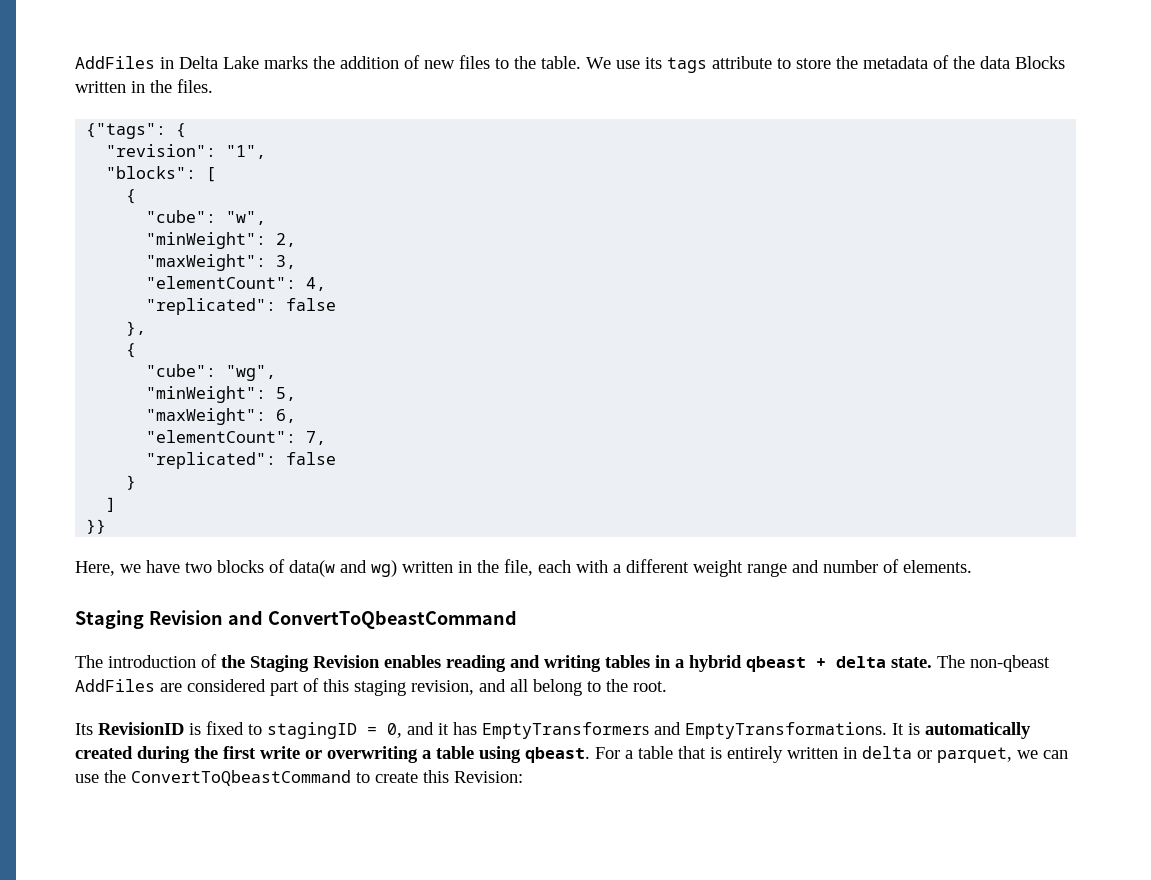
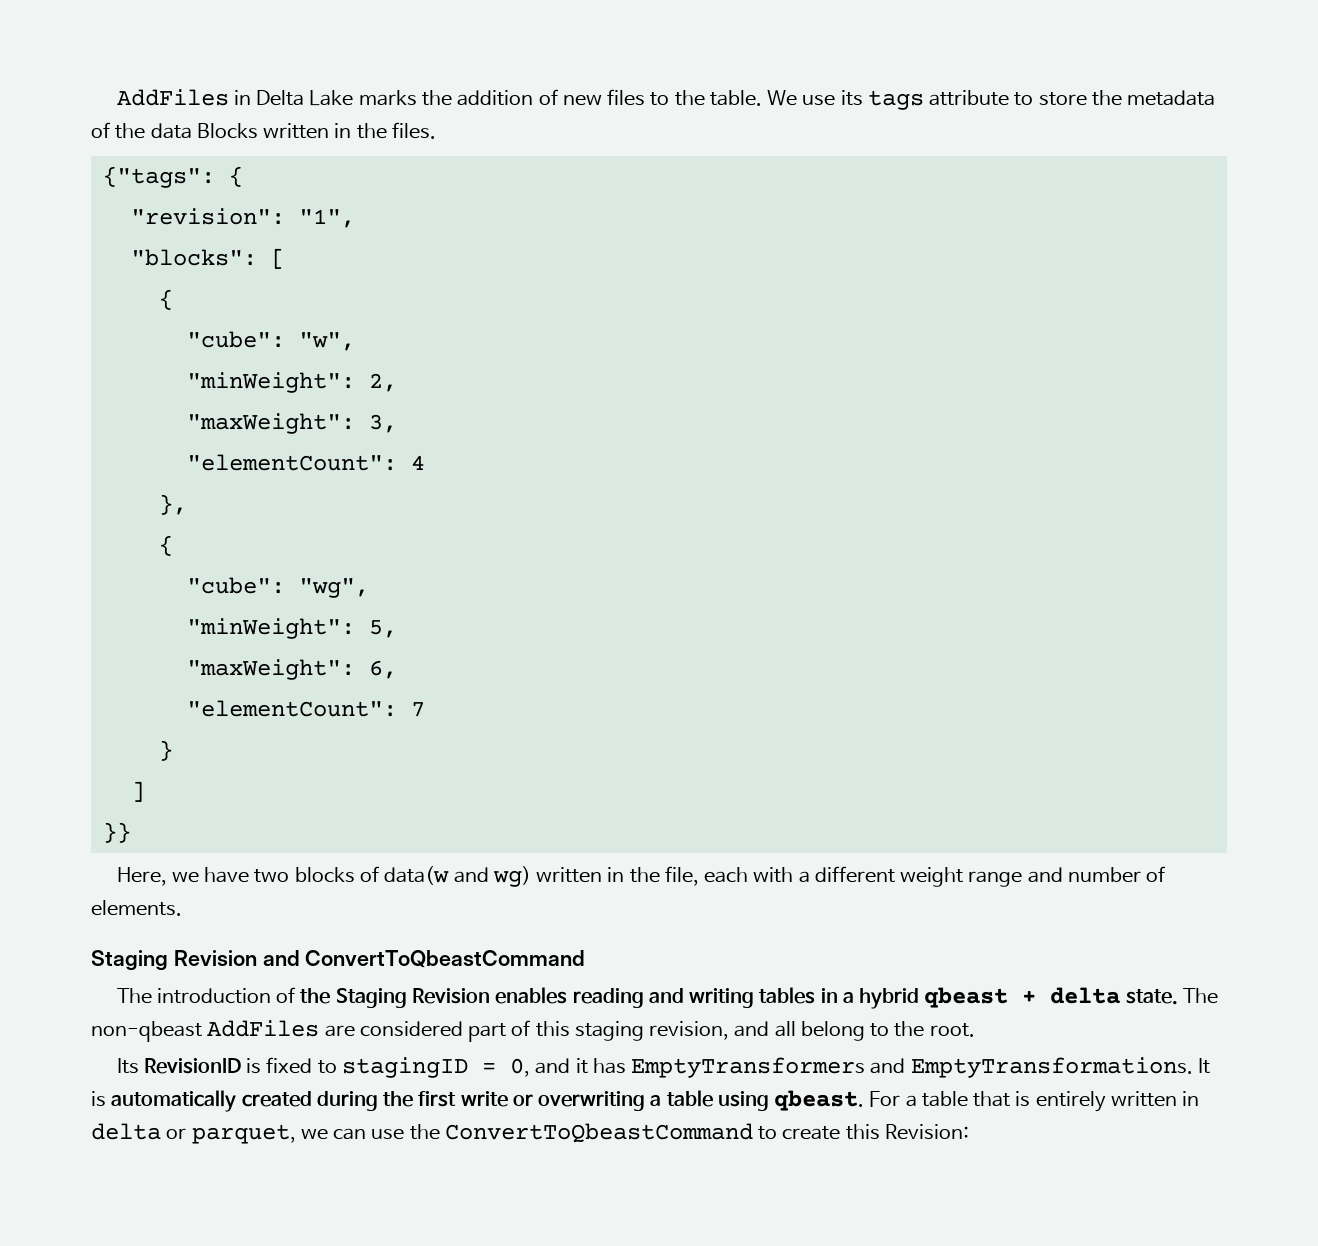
- "elementCount": 4,
- "replicated": false
+ "elementCount": 4
- "elementCount": 7,
- "replicated": false
+ "elementCount": 7

